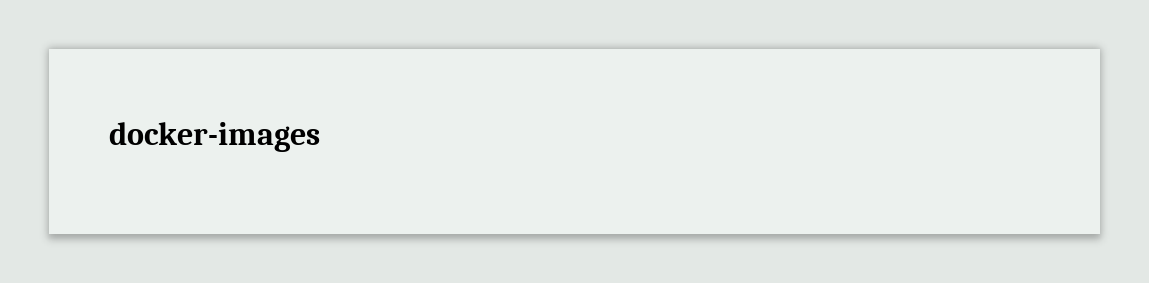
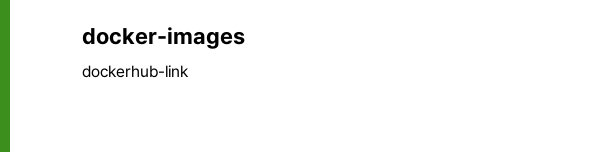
+ dockerhub-link

